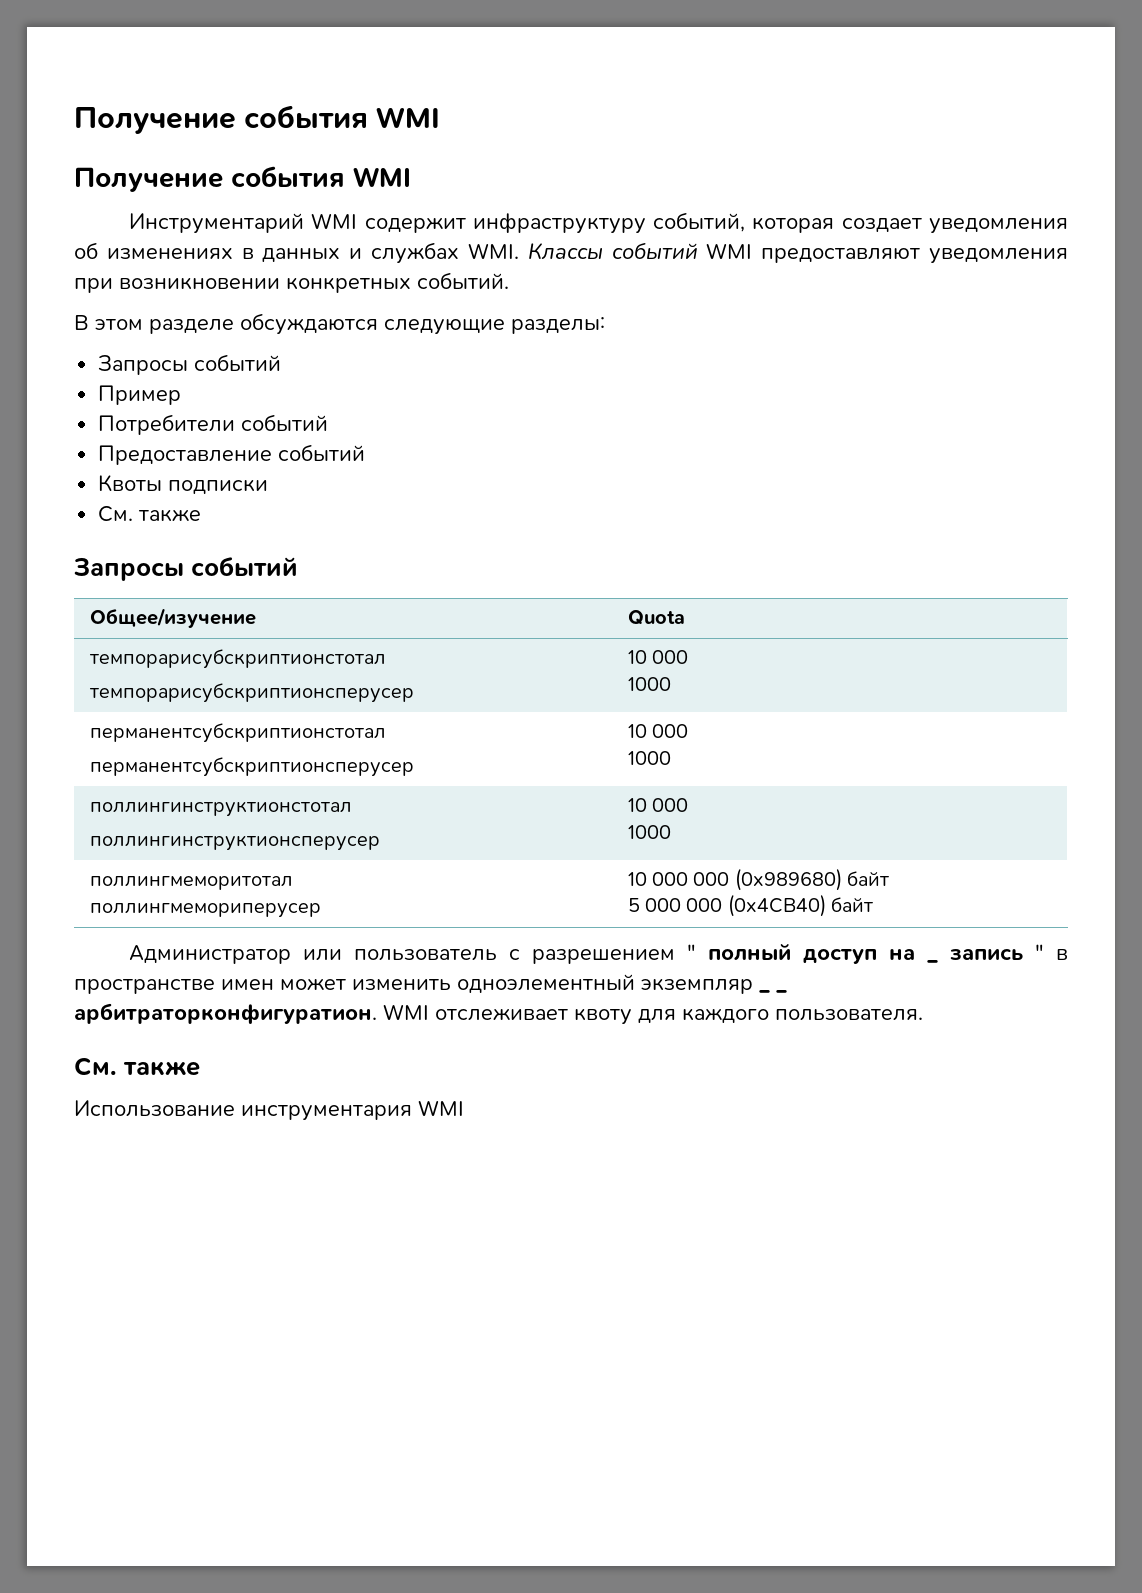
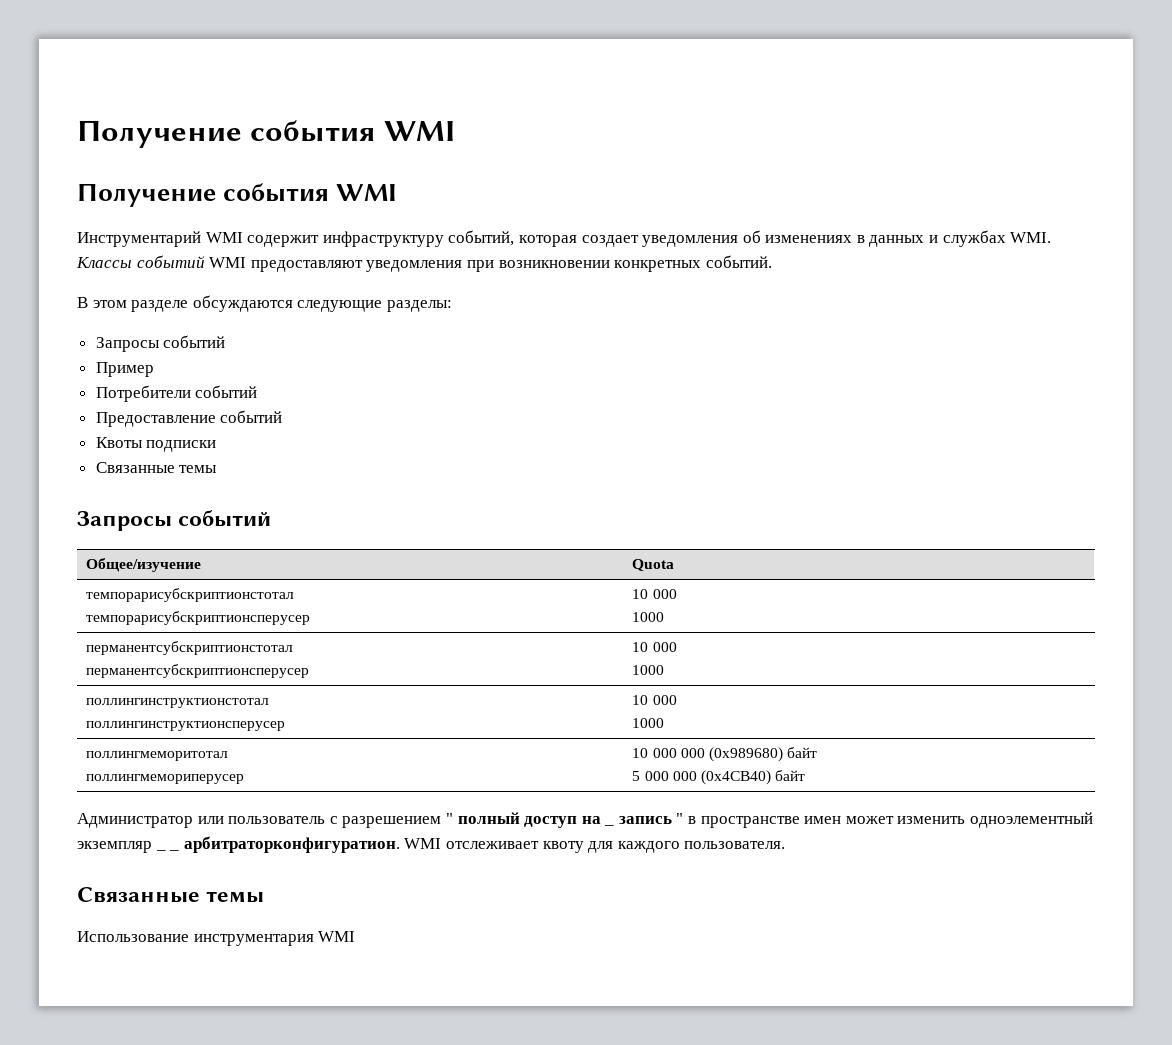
  Квоты подписки
- См. также
+ Связанные темы
  WMI отслеживает квоту для каждого пользователя.
- См. также
+ Связанные темы

